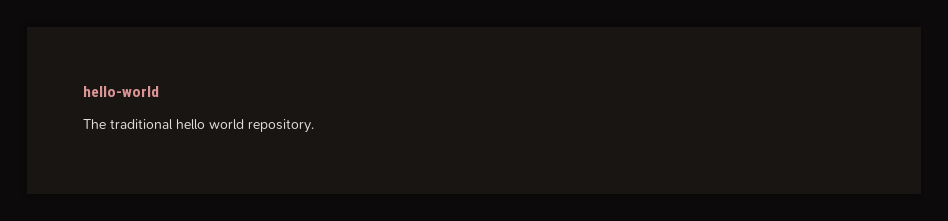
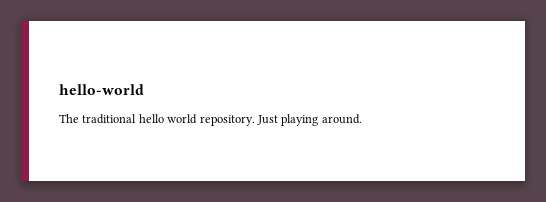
+ Just playing around.

